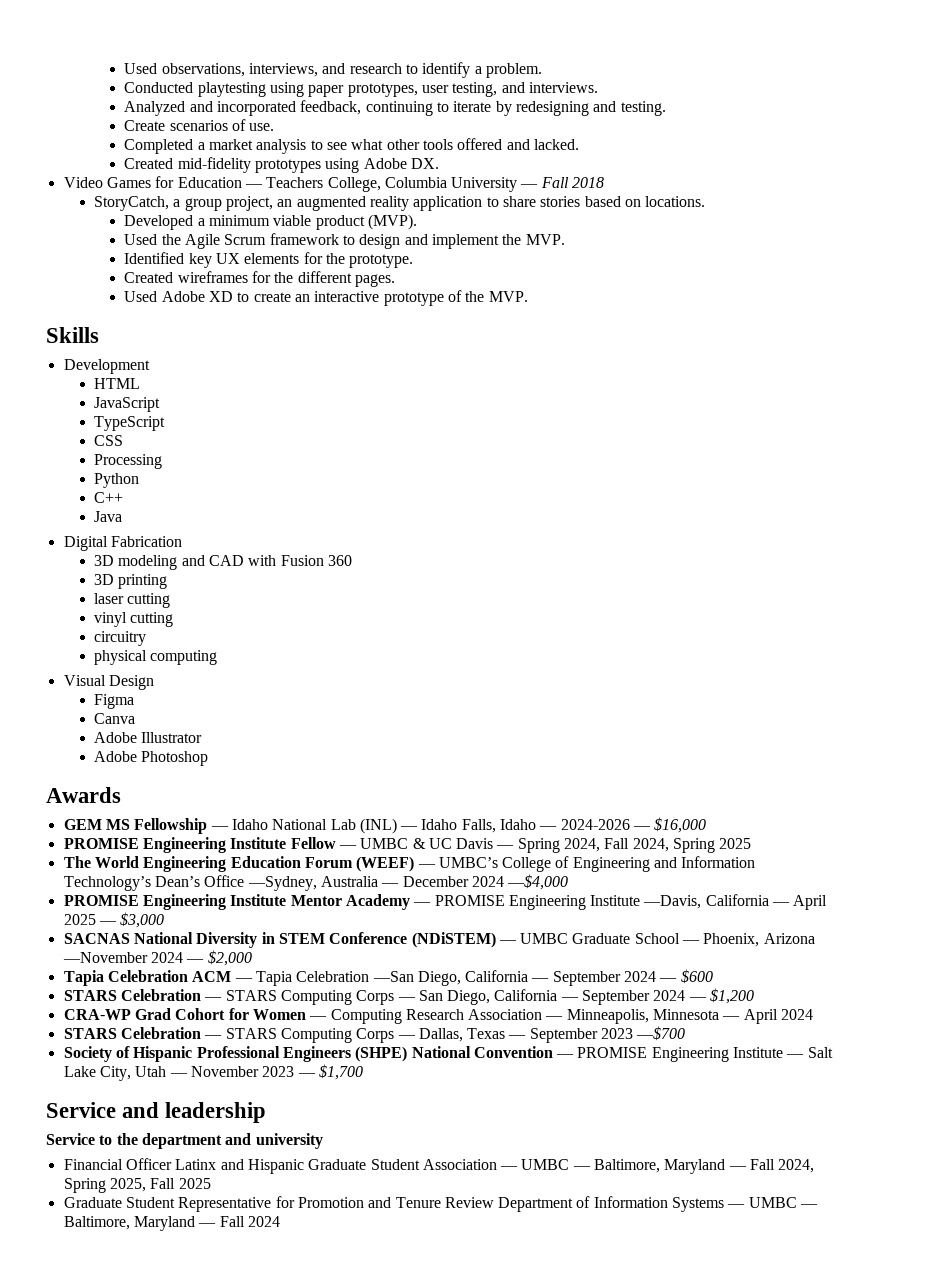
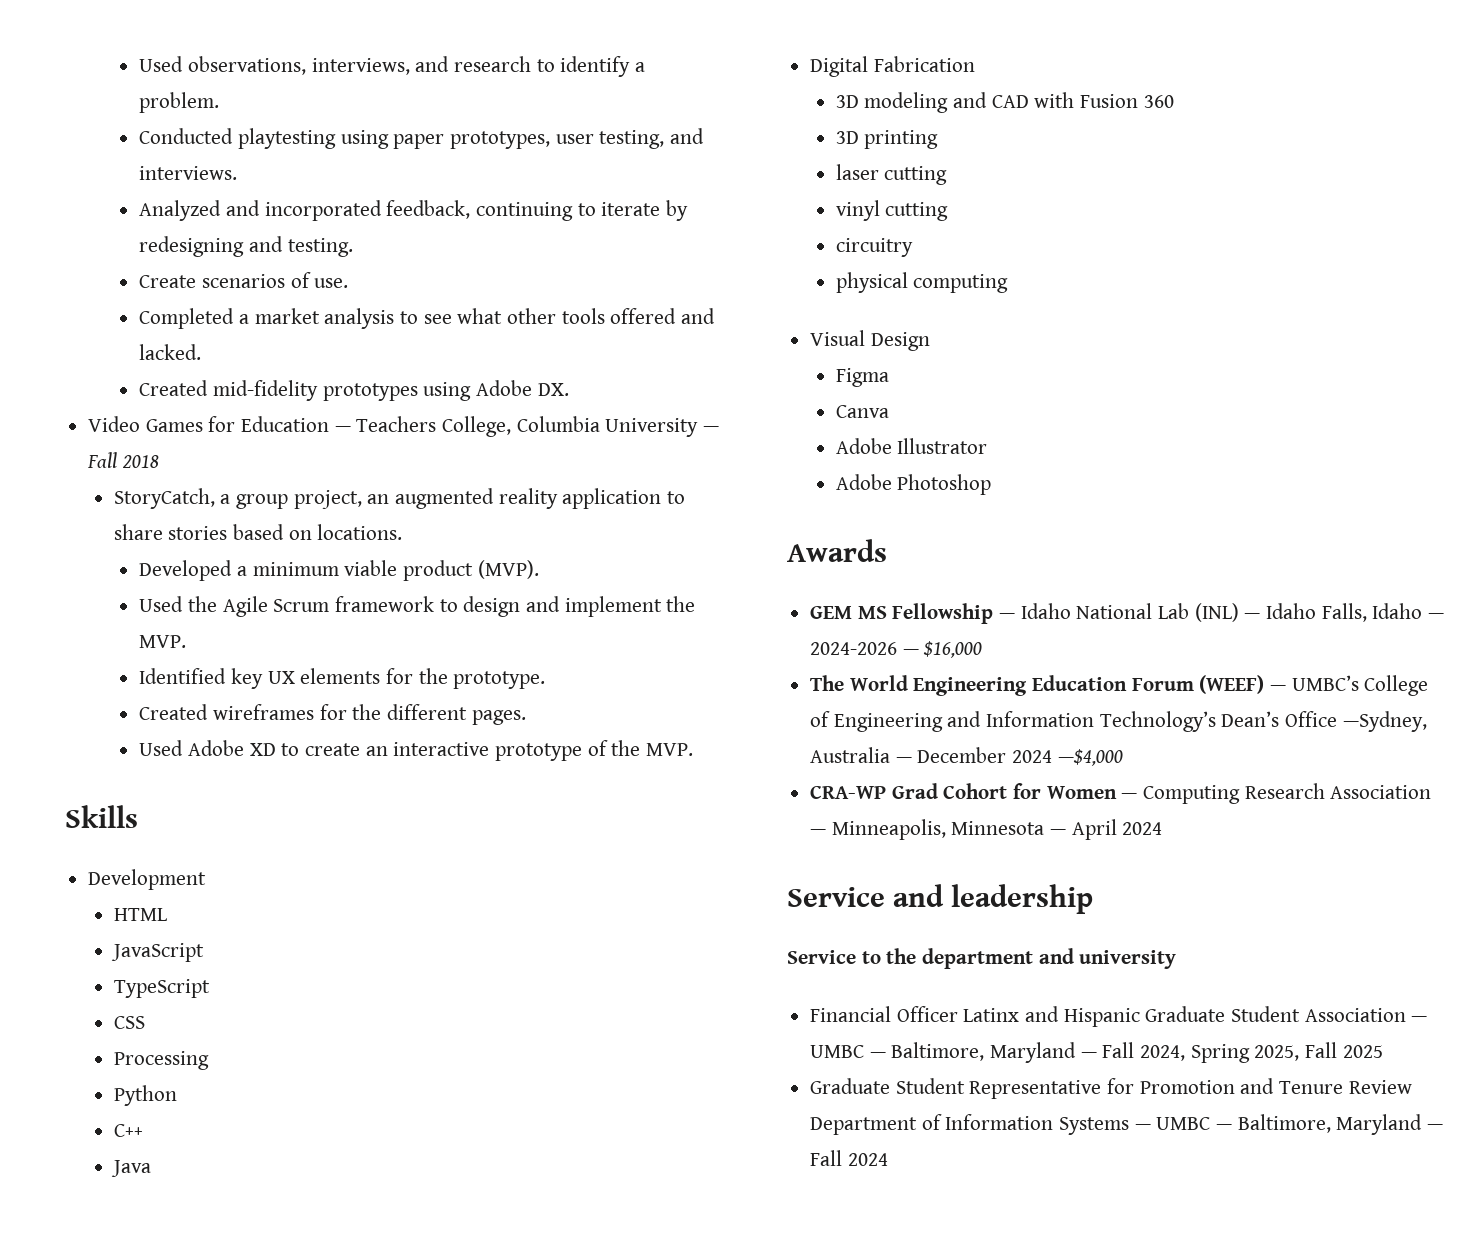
- PROMISE Engineering Institute Fellow — UMBC & UC Davis — Spring 2024, Fall 2024, Spring 2025
- PROMISE Engineering Institute Mentor Academy — PROMISE Engineering Institute —Davis, California — April 2025 — $3,000
- SACNAS National Diversity in STEM Conference (NDiSTEM) — UMBC Graduate School — Phoenix, Arizona —November 2024 — $2,000
- Tapia Celebration ACM — Tapia Celebration —San Diego, California — September 2024 — $600
- STARS Celebration — STARS Computing Corps — San Diego, California — September 2024 — $1,200
- STARS Celebration — STARS Computing Corps — Dallas, Texas — September 2023 —$700
- Society of Hispanic Professional Engineers (SHPE) National Convention — PROMISE Engineering Institute — Salt Lake City, Utah — November 2023 — $1,700

